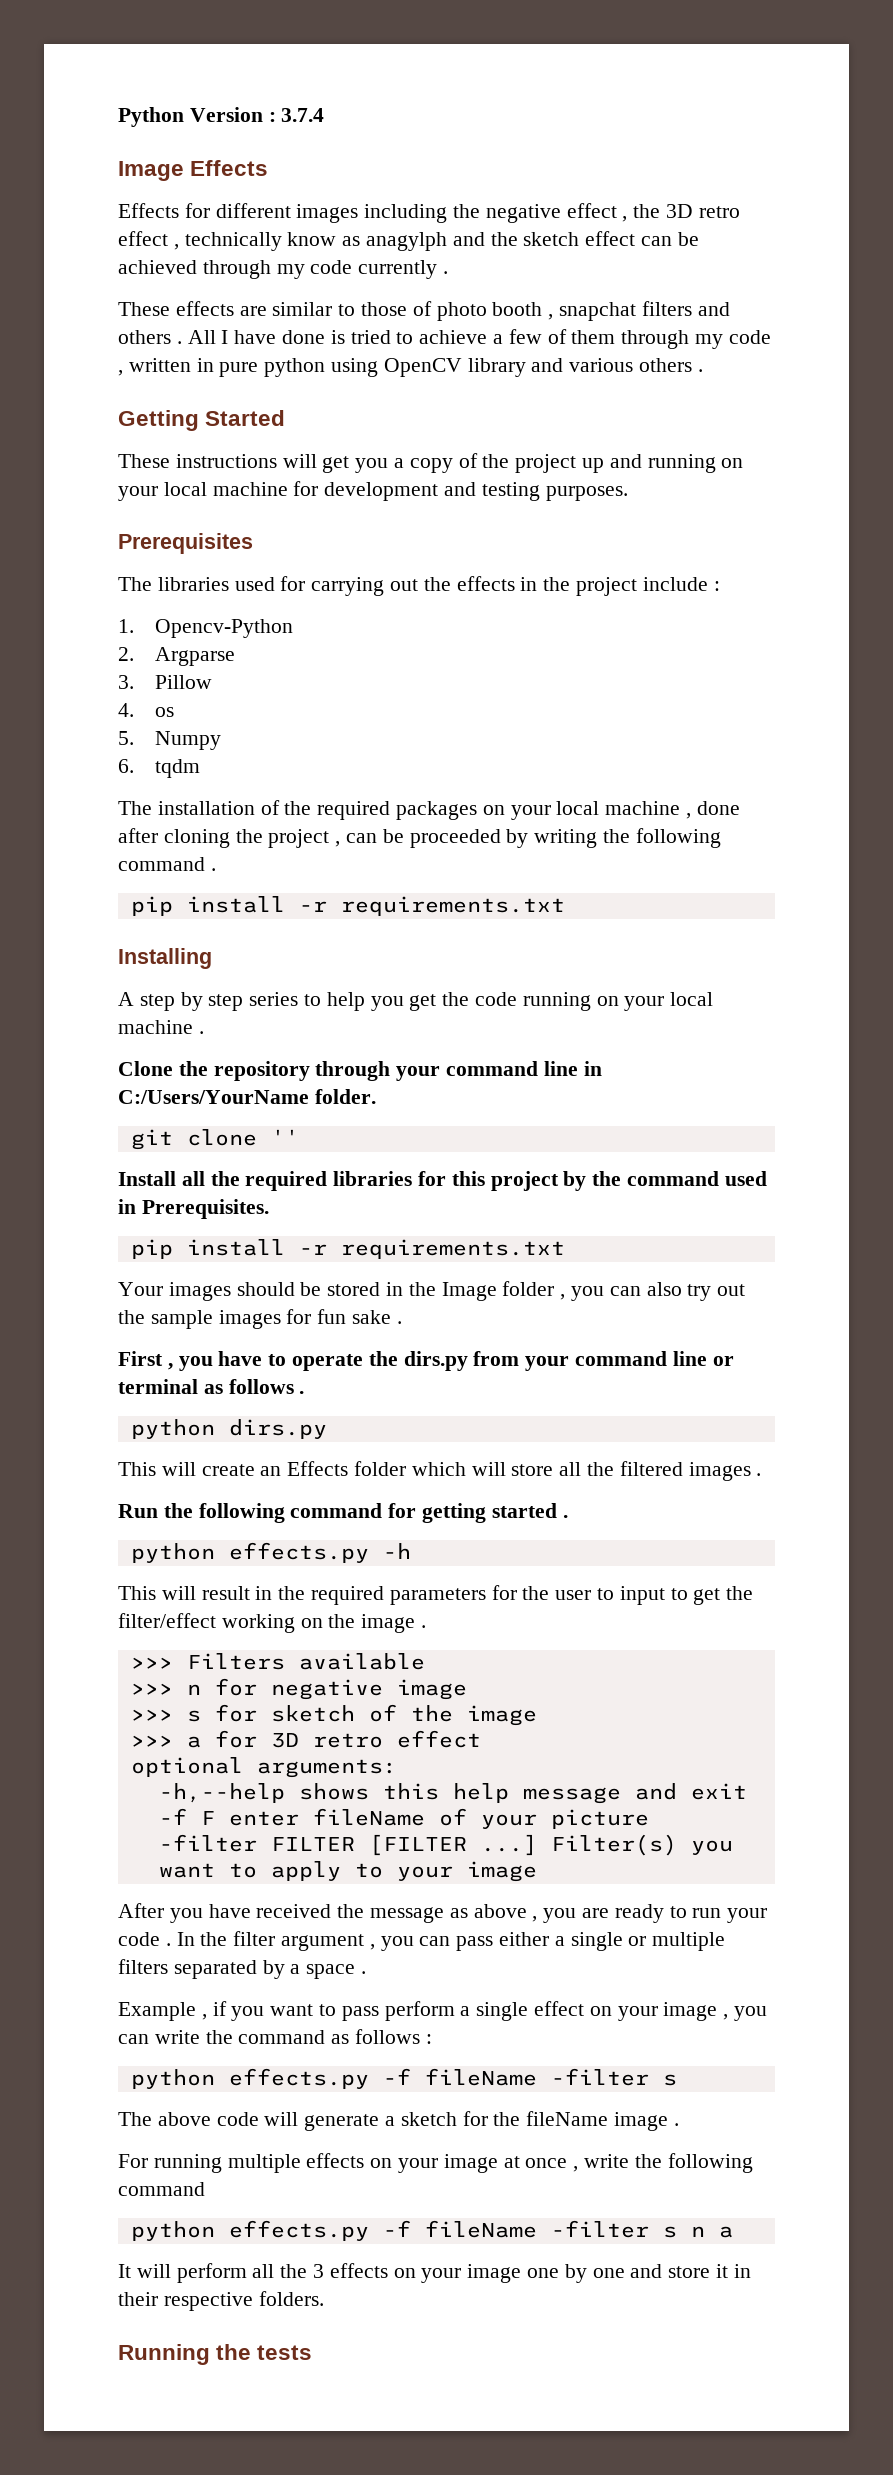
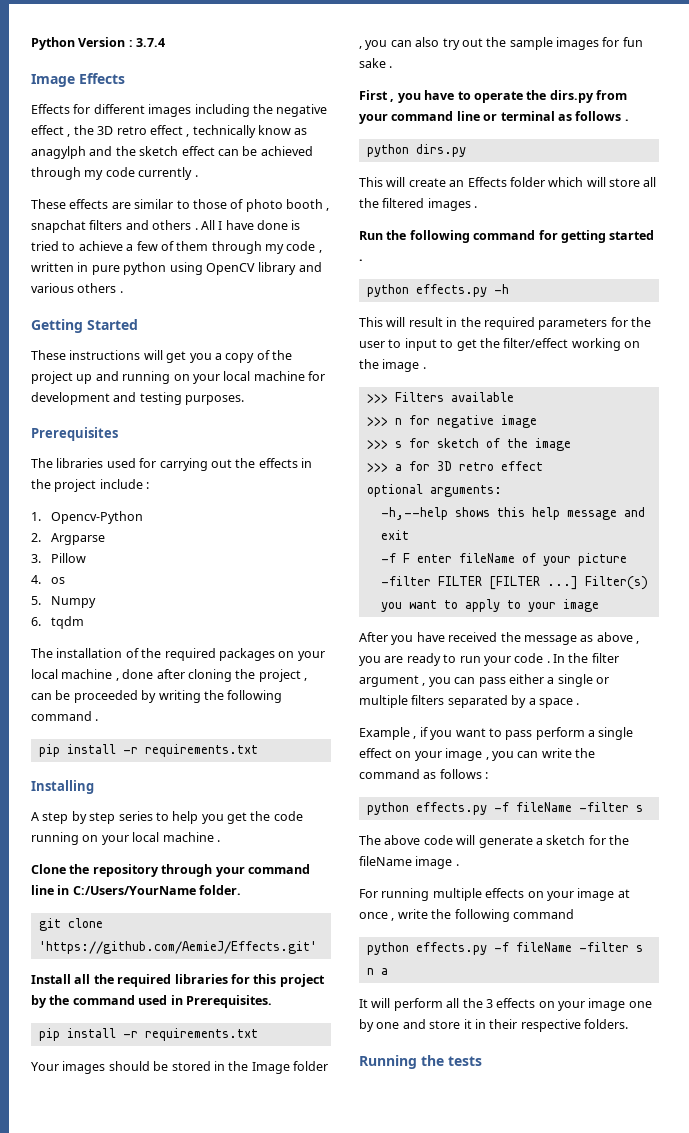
- git clone ''
+ git clone 'https://github.com/AemieJ/Effects.git'

